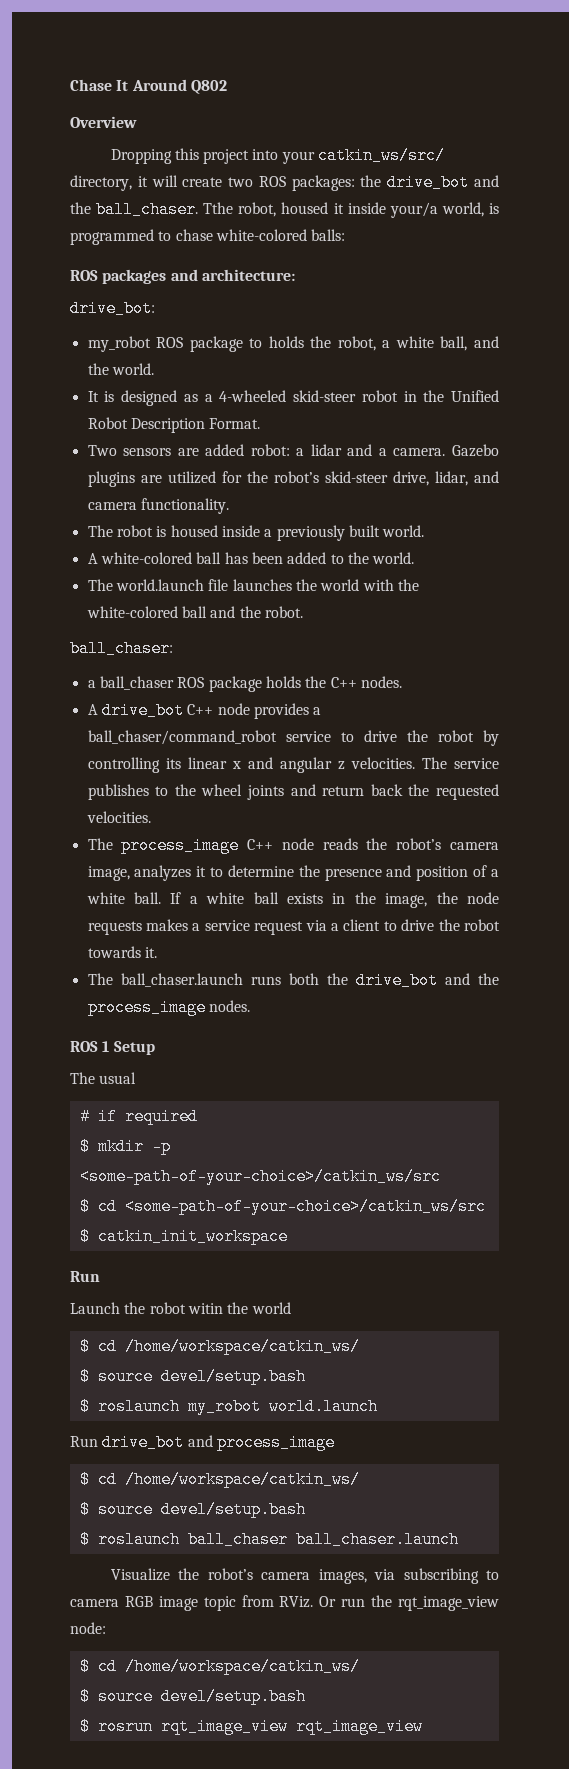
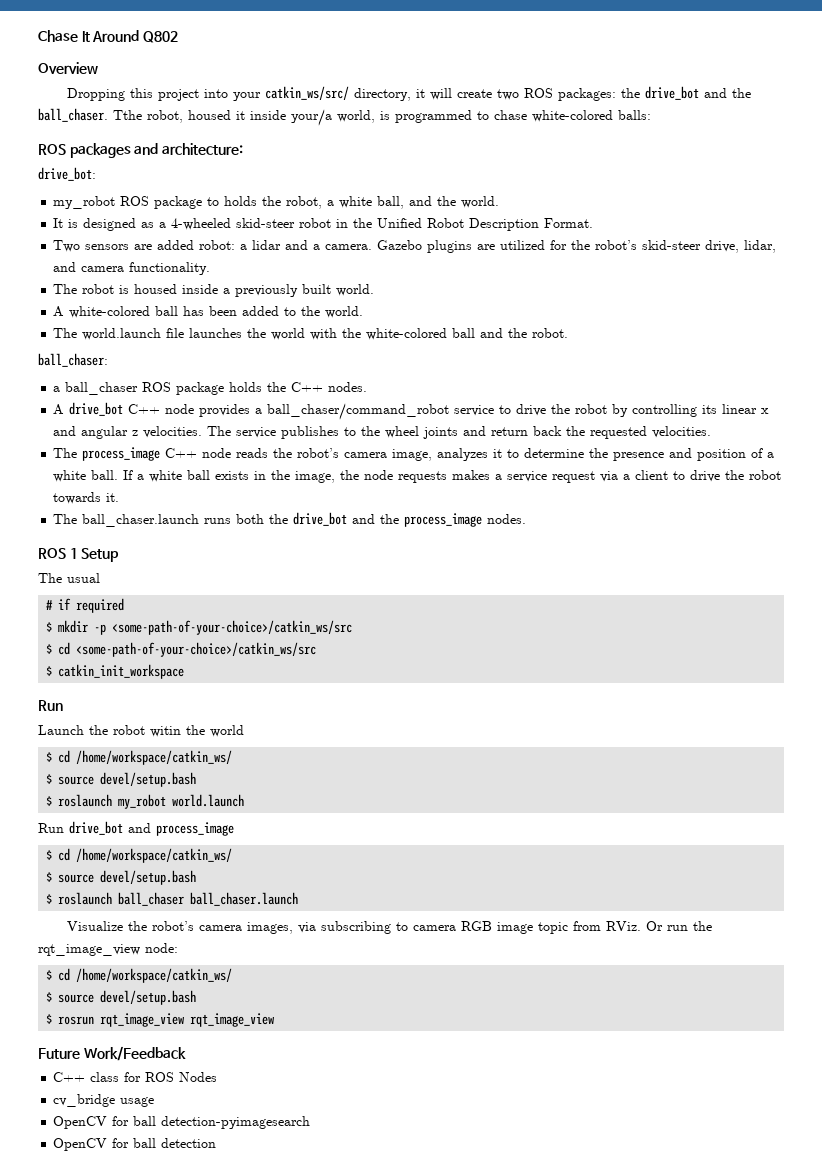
+ Future Work/Feedback
+ C++ class for ROS Nodes
+ cv_bridge usage
+ OpenCV for ball detection-pyimagesearch
+ OpenCV for ball detection

